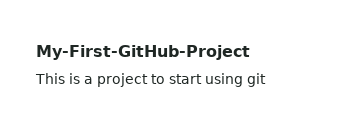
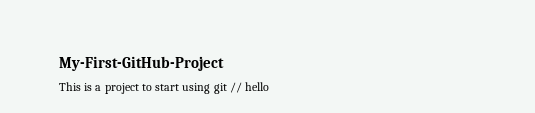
- This is a project to start using git
+ This is a project to start using git // hello

